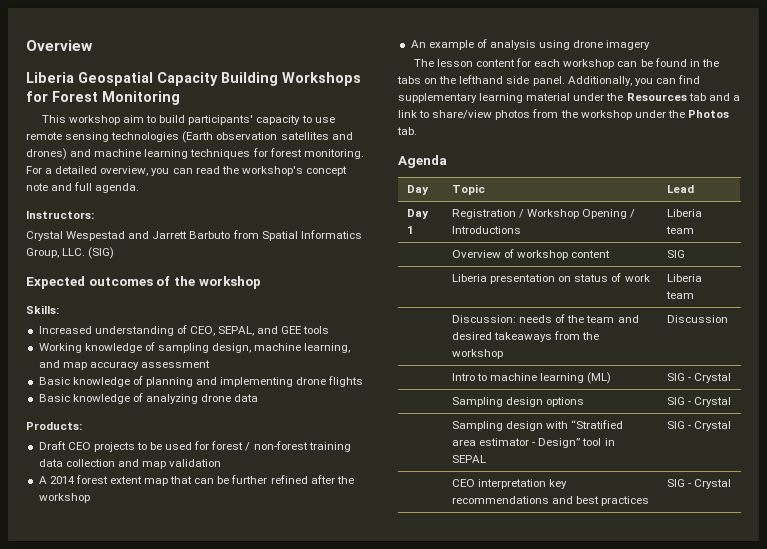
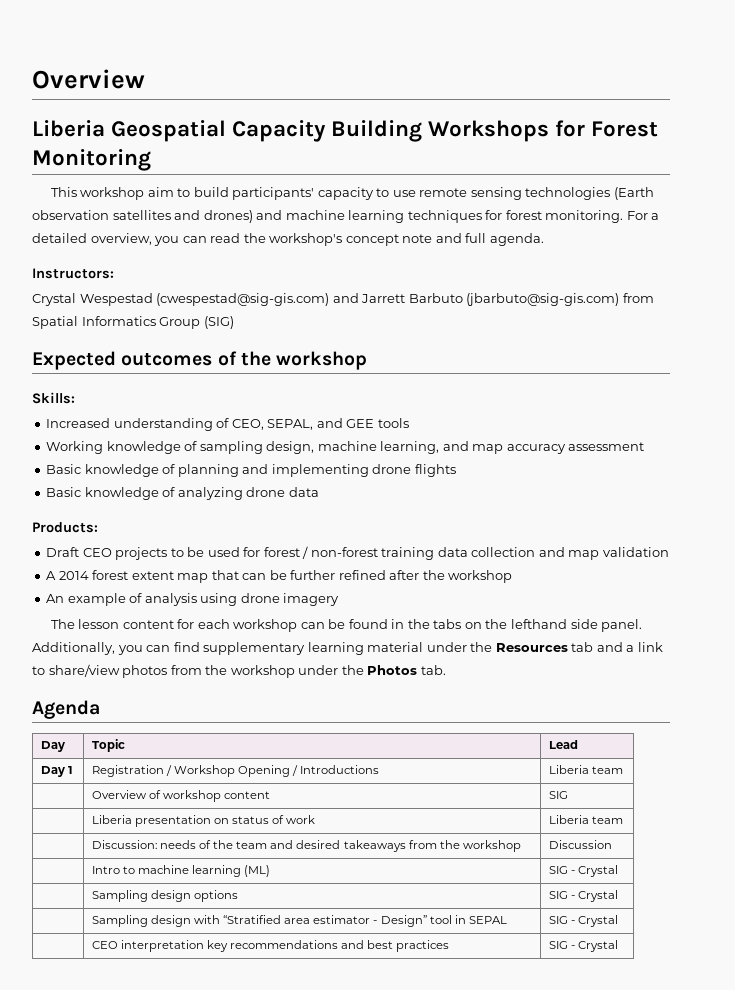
- Crystal Wespestad and Jarrett Barbuto from Spatial Informatics Group, LLC. (SIG)
+ Crystal Wespestad (cwespestad@sig-gis.com) and Jarrett Barbuto (jbarbuto@sig-gis.com) from Spatial Informatics Group (SIG)

